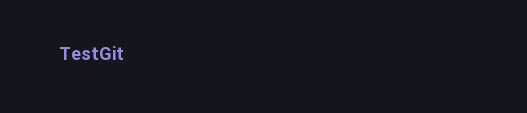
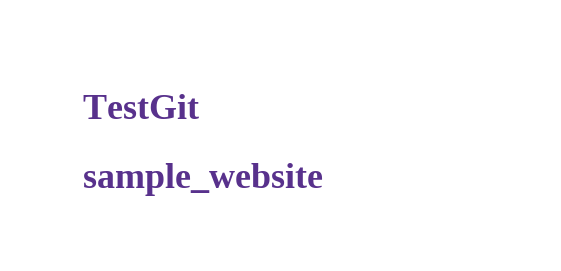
+ sample_website

